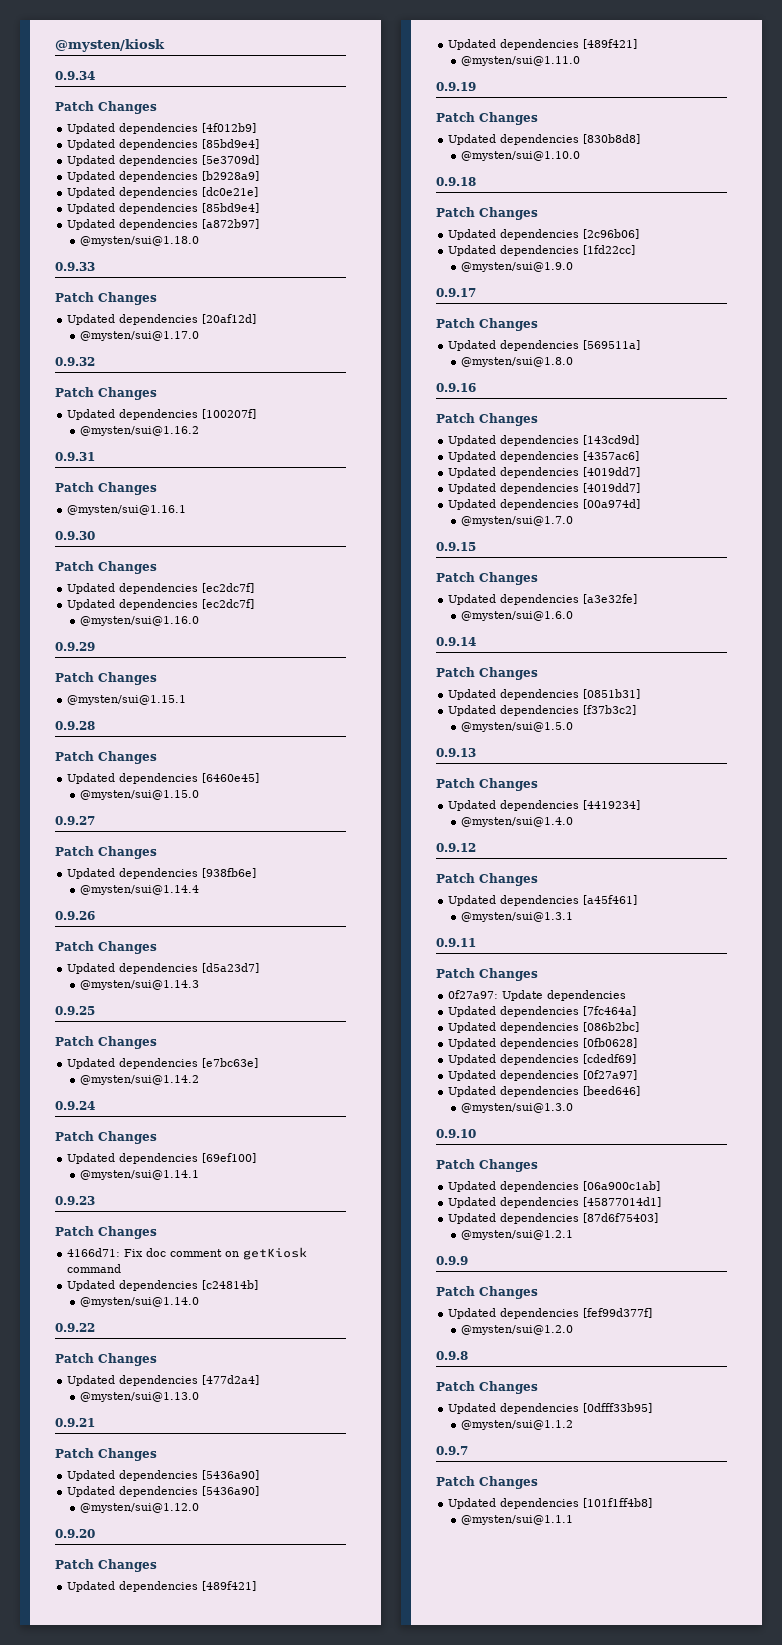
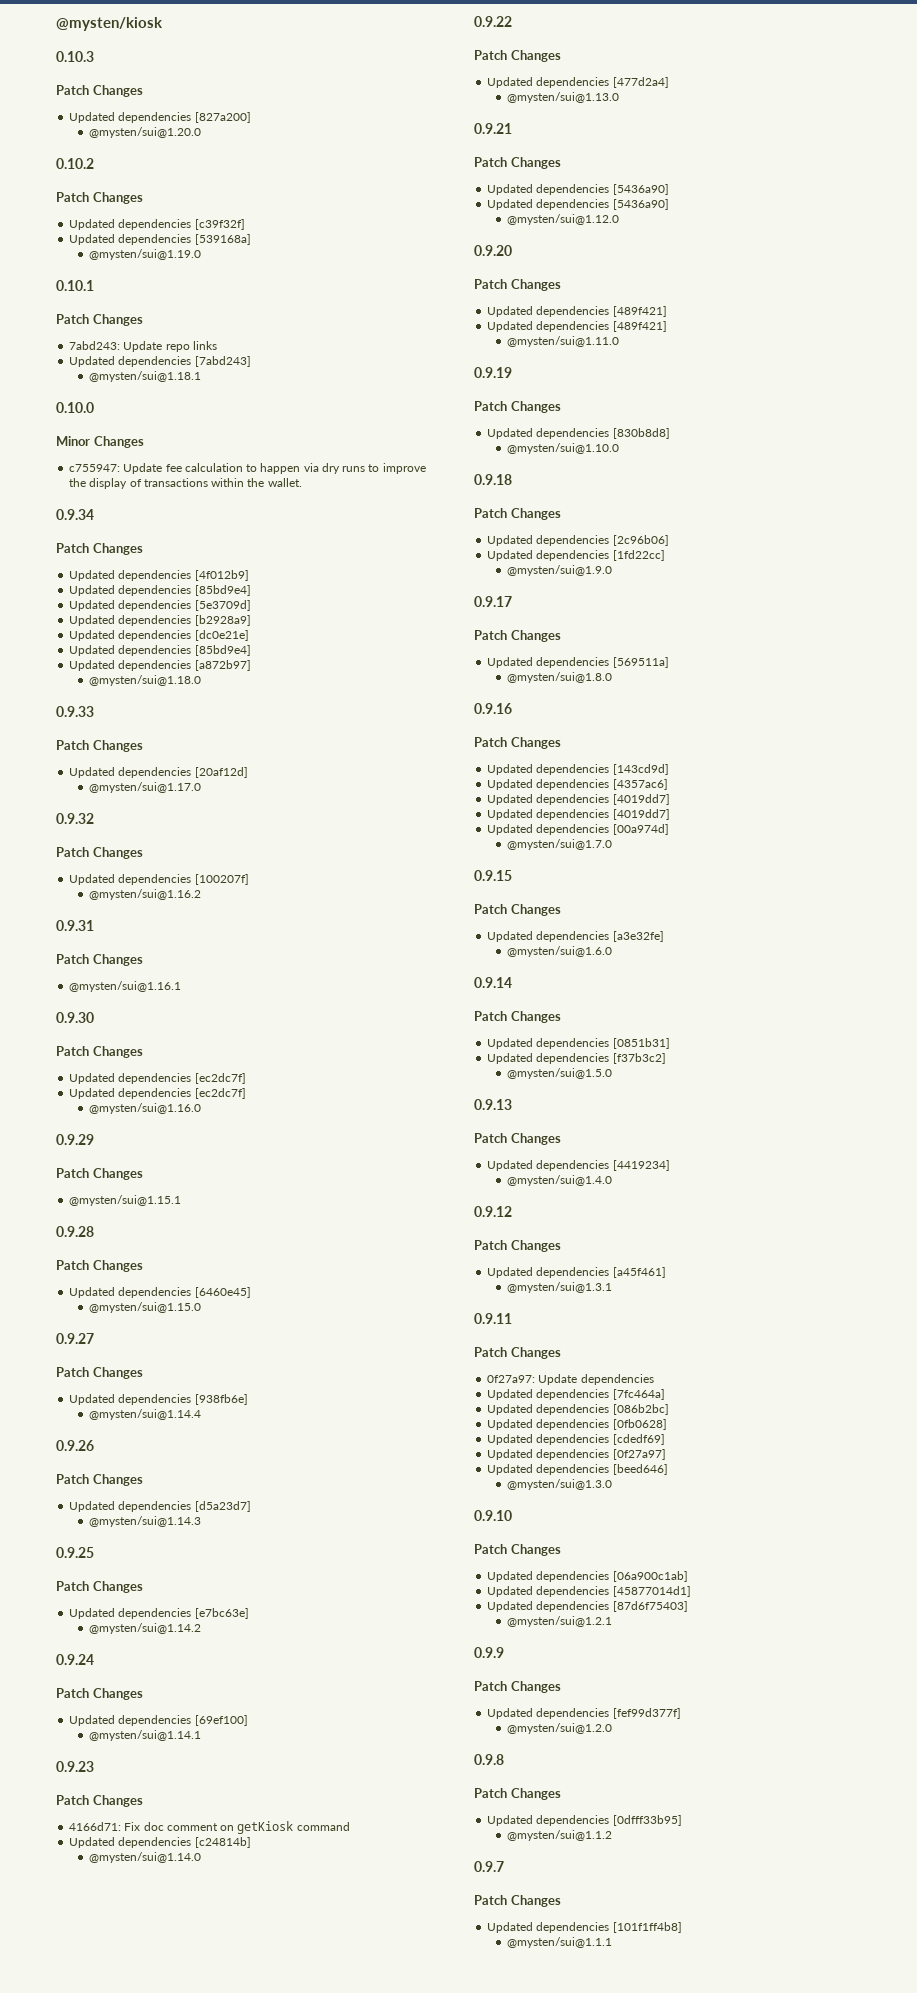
+ 0.10.3
+ Patch Changes
+ Updated dependencies [827a200]
+ @mysten/sui@1.20.0
+ 0.10.2
+ Patch Changes
+ Updated dependencies [c39f32f]
+ Updated dependencies [539168a]
+ @mysten/sui@1.19.0
+ 0.10.1
+ Patch Changes
+ 7abd243: Update repo links
+ Updated dependencies [7abd243]
+ @mysten/sui@1.18.1
+ 0.10.0
+ Minor Changes
+ c755947: Update fee calculation to happen via dry runs to improve the display of transactions within the wallet.

